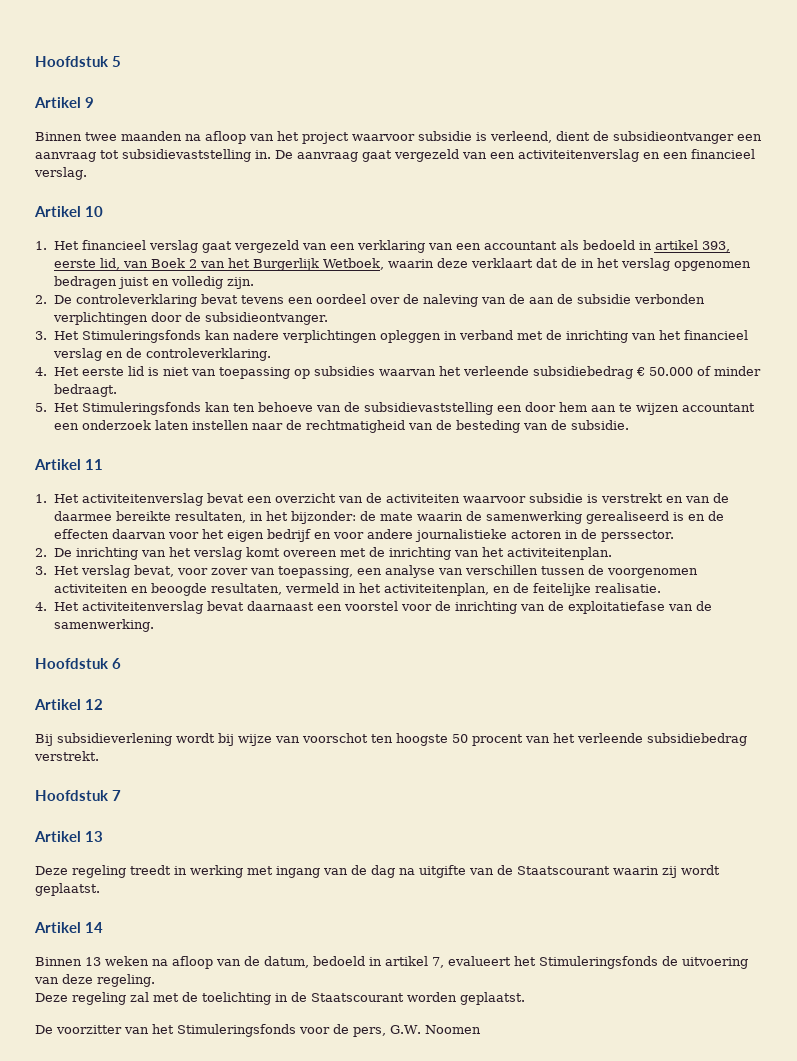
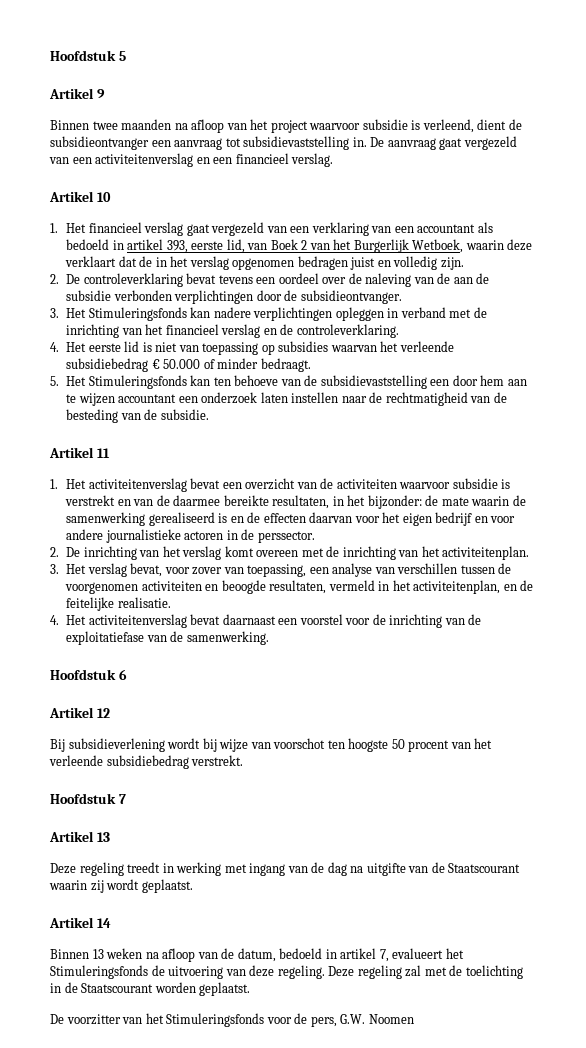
- Binnen 13 weken na afloop van de datum, bedoeld in artikel 7, evalueert het Stimuleringsfonds de uitvoering van deze regeling.
- Deze regeling zal met de toelichting in de Staatscourant worden geplaatst.
+ Binnen 13 weken na afloop van de datum, bedoeld in artikel 7, evalueert het Stimuleringsfonds de uitvoering van deze regeling. Deze regeling zal met de toelichting in de Staatscourant worden geplaatst.

